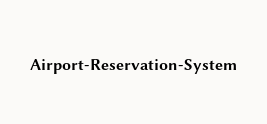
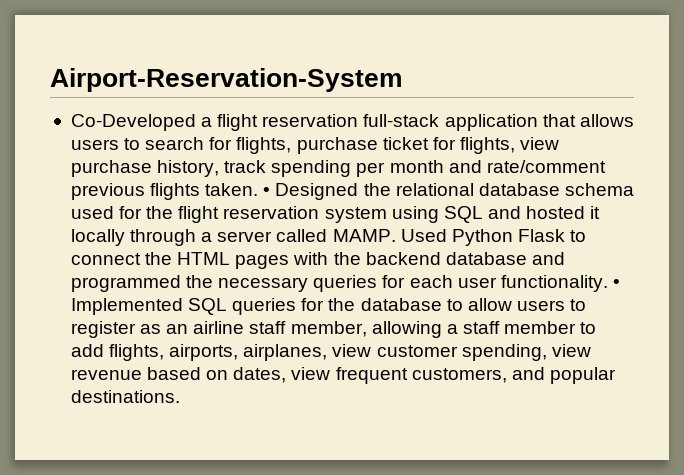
+ Co-Developed a flight reservation full-stack application that allows users to search for flights, purchase ticket for flights, view purchase history, track spending per month and rate/comment previous flights taken. • Designed the relational database schema used for the flight reservation system using SQL and hosted it locally through a server called MAMP. Used Python Flask to connect the HTML pages with the backend database and programmed the necessary queries for each user functionality. • Implemented SQL queries for the database to allow users to register as an airline staff member, allowing a staff member to add flights, airports, airplanes, view customer spending, view revenue based on dates, view frequent customers, and popular destinations.

